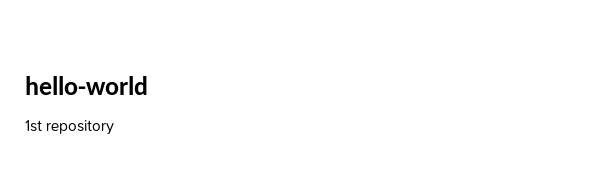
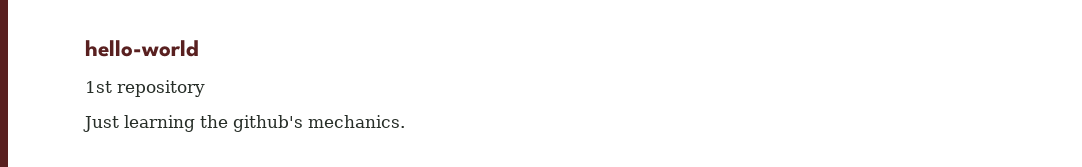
+ Just learning the github's mechanics.

